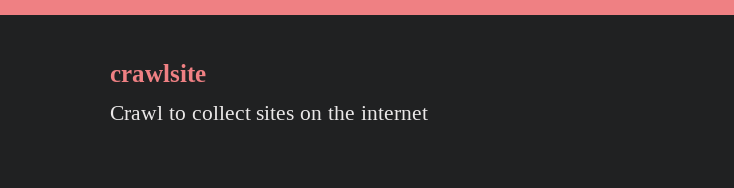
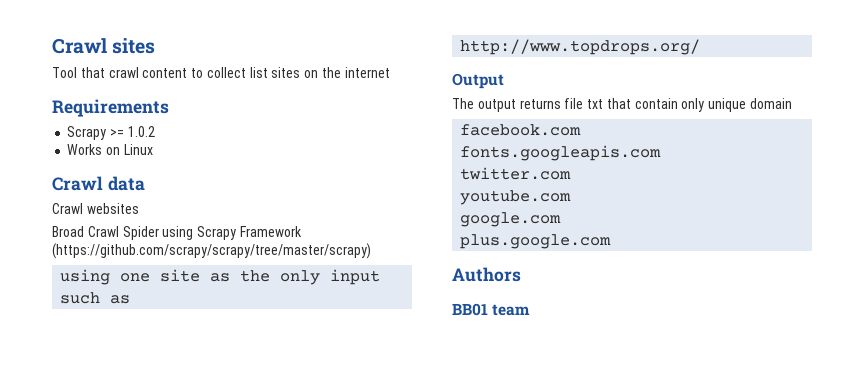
- crawlsite
- Crawl to collect sites on the internet
+ Crawl sites
+ Tool that crawl content to collect list sites on the internet
+ Requirements
+ Scrapy >= 1.0.2
+ Works on Linux
+ Crawl data
+ Crawl websites
+ Broad Crawl Spider using Scrapy Framework (https://github.com/scrapy/scrapy/tree/master/scrapy)
+ using one site as the only input such as
+ http://www.topdrops.org/
+ Output
+ The output returns file txt that contain only unique domain
+ facebook.com
+ fonts.googleapis.com
+ twitter.com
+ youtube.com
+ google.com
+ plus.google.com
+ Authors
+ BB01 team

